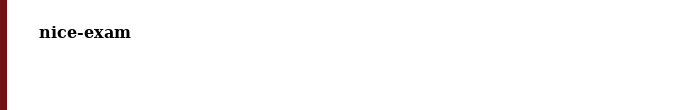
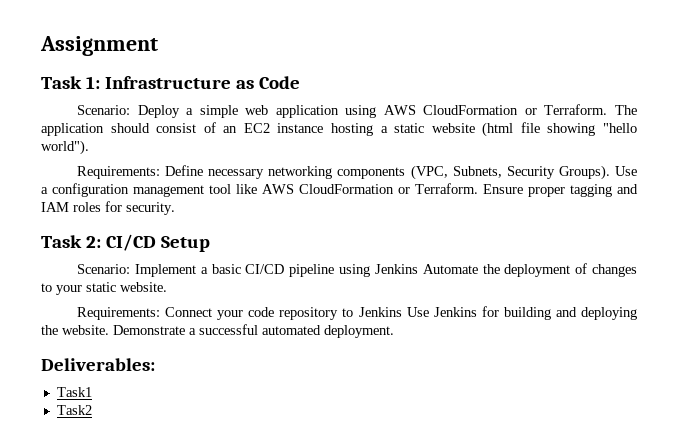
- nice-exam
+ Assignment
+ Task 1: Infrastructure as Code
+ Scenario: Deploy a simple web application using AWS CloudFormation or Terraform. The application should consist of an EC2 instance hosting a static website (html file showing "hello world").
+ Requirements: Define necessary networking components (VPC, Subnets, Security Groups). Use a configuration management tool like AWS CloudFormation or Terraform. Ensure proper tagging and IAM roles for security.
+ Task 2: CI/CD Setup
+ Scenario: Implement a basic CI/CD pipeline using Jenkins Automate the deployment of changes to your static website.
+ Requirements: Connect your code repository to Jenkins Use Jenkins for building and deploying the website. Demonstrate a successful automated deployment.
+ Deliverables:
+ Task1
+ Task2

